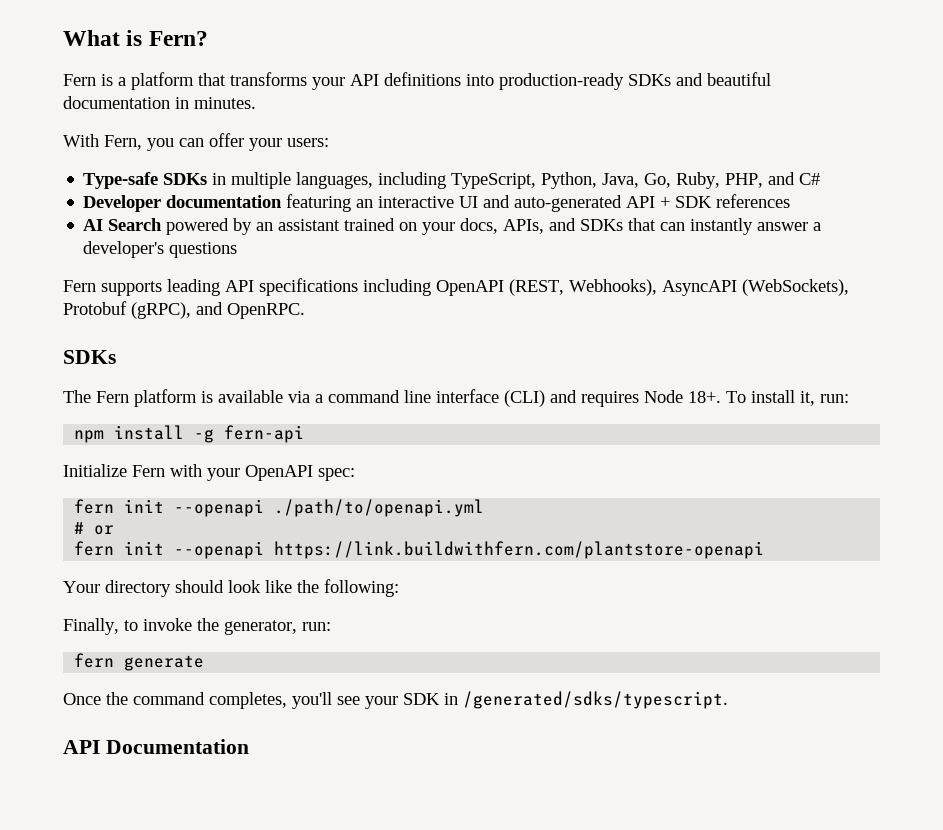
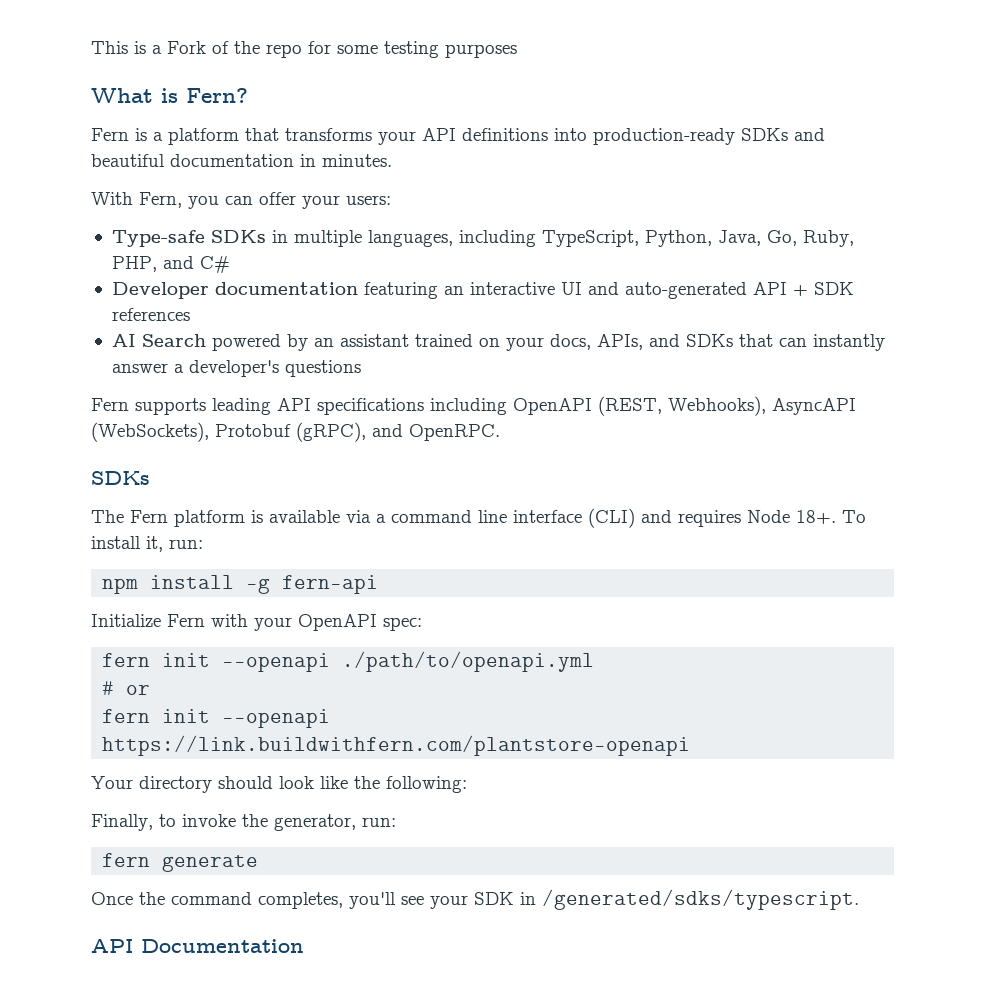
+ This is a Fork of the repo for some testing purposes

